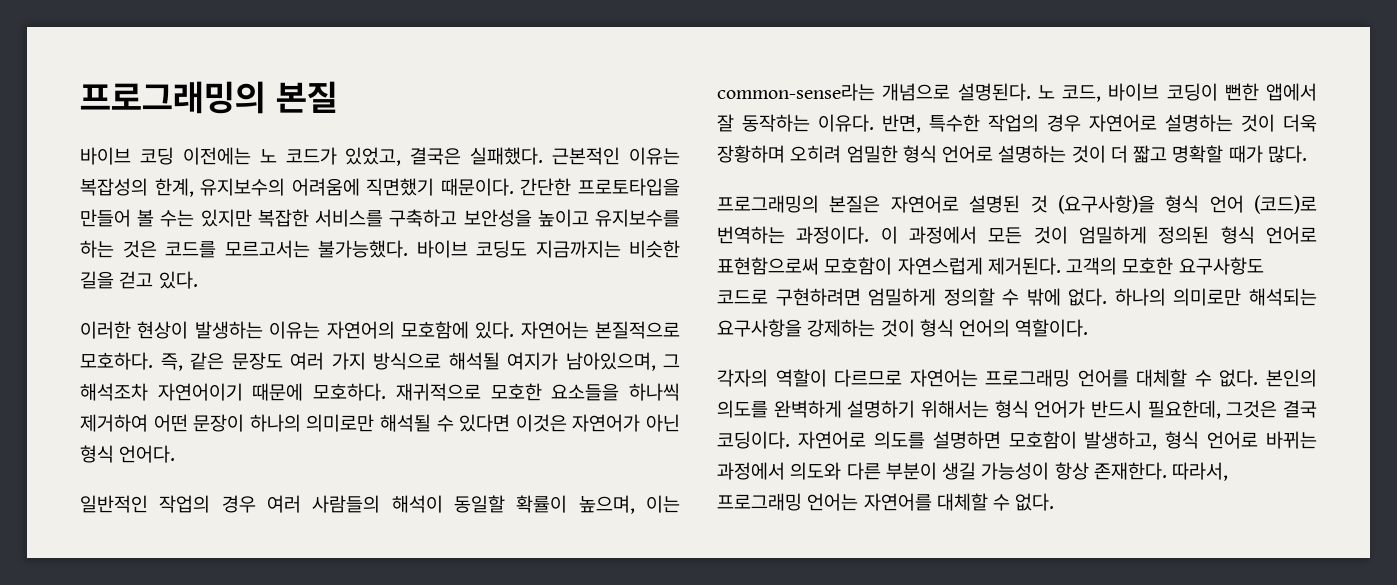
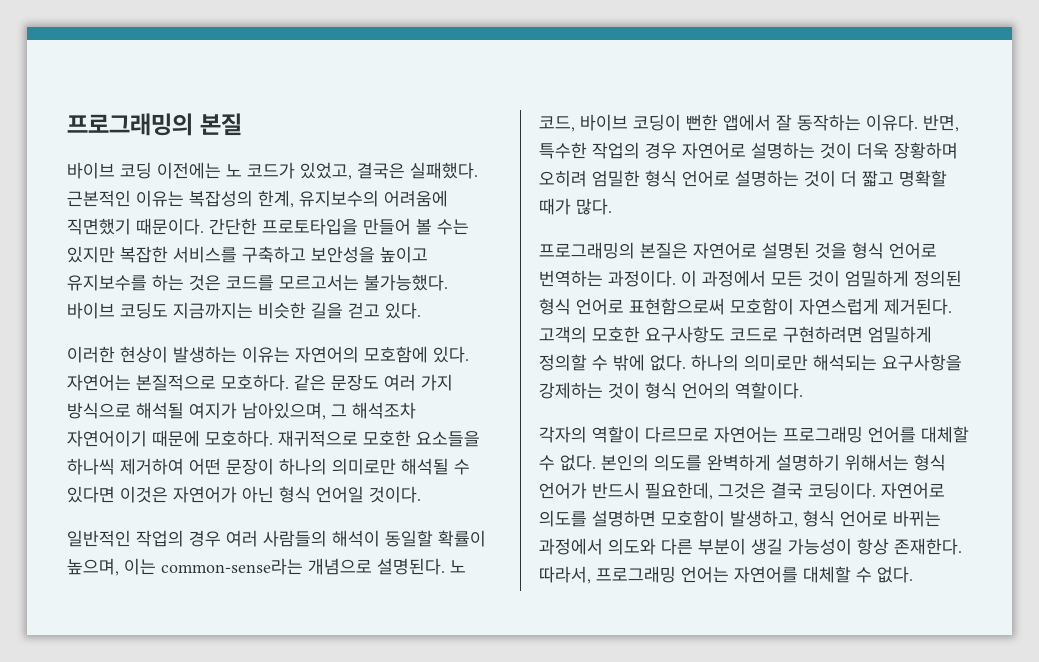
- 즉, 같은 문장도 여러 가지 방식으로 해석될 여지가 남아있으며, 그 해석조차 자연어이기 때문에 모호하다.
+ 같은 문장도 여러 가지 방식으로 해석될 여지가 남아있으며, 그 해석조차 자연어이기 때문에 모호하다.
- 재귀적으로 모호한 요소들을 하나씩 제거하여 어떤 문장이 하나의 의미로만 해석될 수 있다면 이것은 자연어가 아닌 형식 언어다.
+ 재귀적으로 모호한 요소들을 하나씩 제거하여 어떤 문장이 하나의 의미로만 해석될 수 있다면 이것은 자연어가 아닌 형식 언어일 것이다.
- 프로그래밍의 본질은 자연어로 설명된 것 (요구사항)을 형식 언어 (코드)로 번역하는 과정이다.
+ 프로그래밍의 본질은 자연어로 설명된 것을 형식 언어로 번역하는 과정이다.

